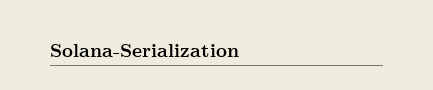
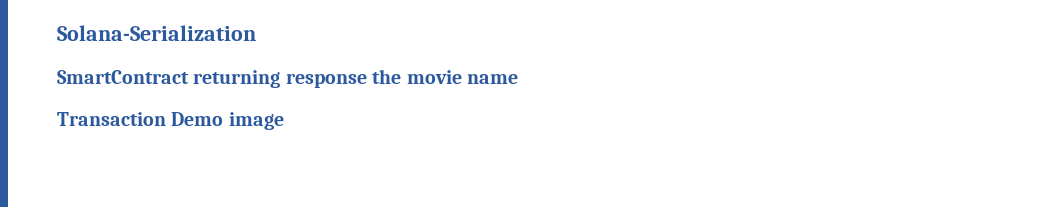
+ SmartContract returning response the movie name
+ Transaction Demo image

